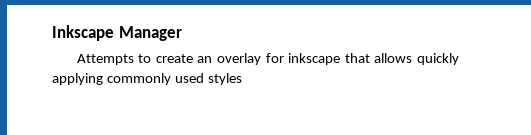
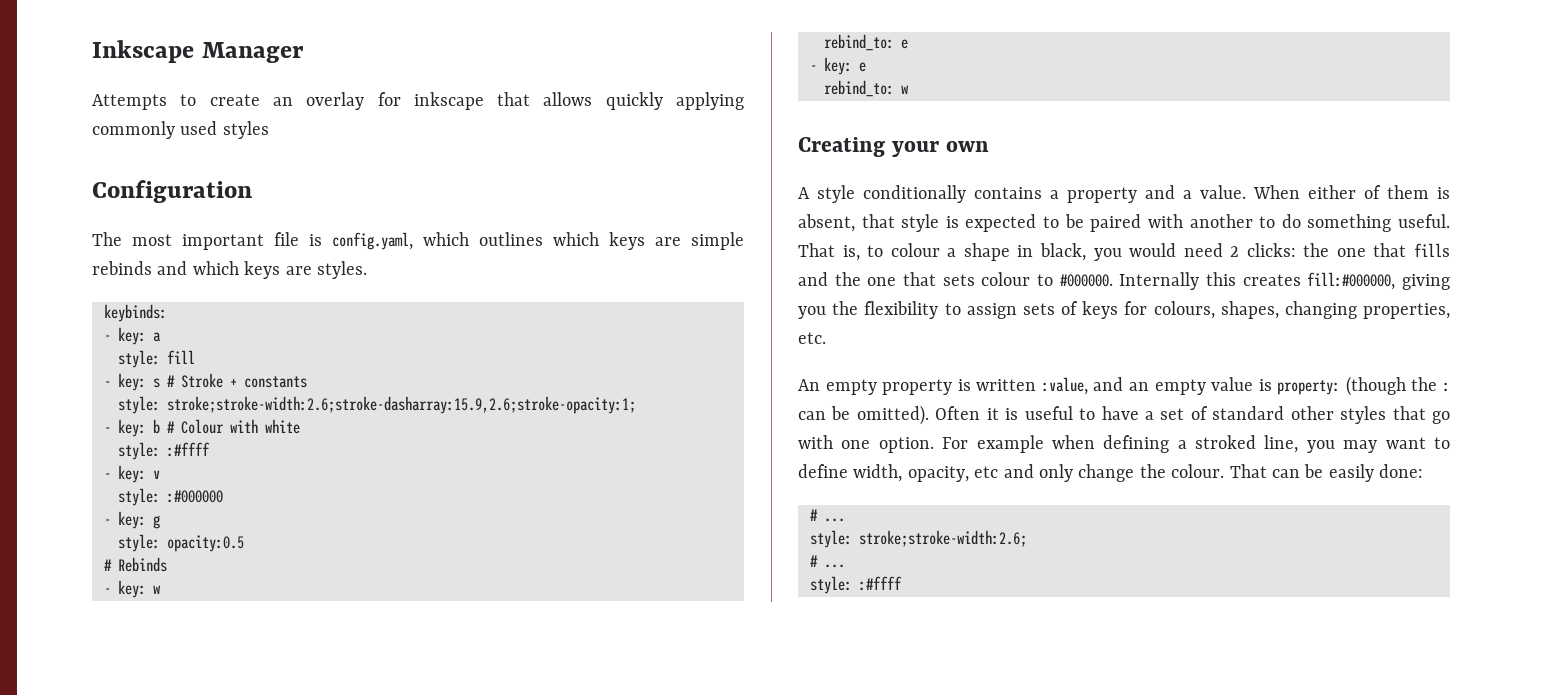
+ Configuration
+ The most important file is config.yaml, which outlines which keys are simple rebinds and which keys are styles.
+ keybinds:
+ - key: a
+ style: fill
+ - key: s # Stroke + constants
+ style: stroke;stroke-width:2.6;stroke-dasharray:15.9,2.6;stroke-opacity:1;
+ - key: b # Colour with white
+ style: :#ffff
+ - key: v
+ style: :#000000
+ - key: g
+ style: opacity:0.5
+ # Rebinds
+ - key: w
+ rebind_to: e
+ - key: e
+ rebind_to: w
+ Creating your own
+ A style conditionally contains a property and a value. When either of them is absent, that style is expected to be paired with another to do something useful. That is, to colour a shape in black, you would need 2 clicks: the one that fills and the one that sets colour to #000000. Internally this creates fill:#000000, giving you the flexibility to assign sets of keys for colours, shapes, changing properties, etc.
+ An empty property is written :value, and an empty value is property: (though the : can be omitted). Often it is useful to have a set of standard other styles that go with one option. For example when defining a stroked line, you may want to define width, opacity, etc and only change the colour. That can be easily done:
+ # ...
+ style: stroke;stroke-width:2.6;
+ # ...
+ style: :#ffff

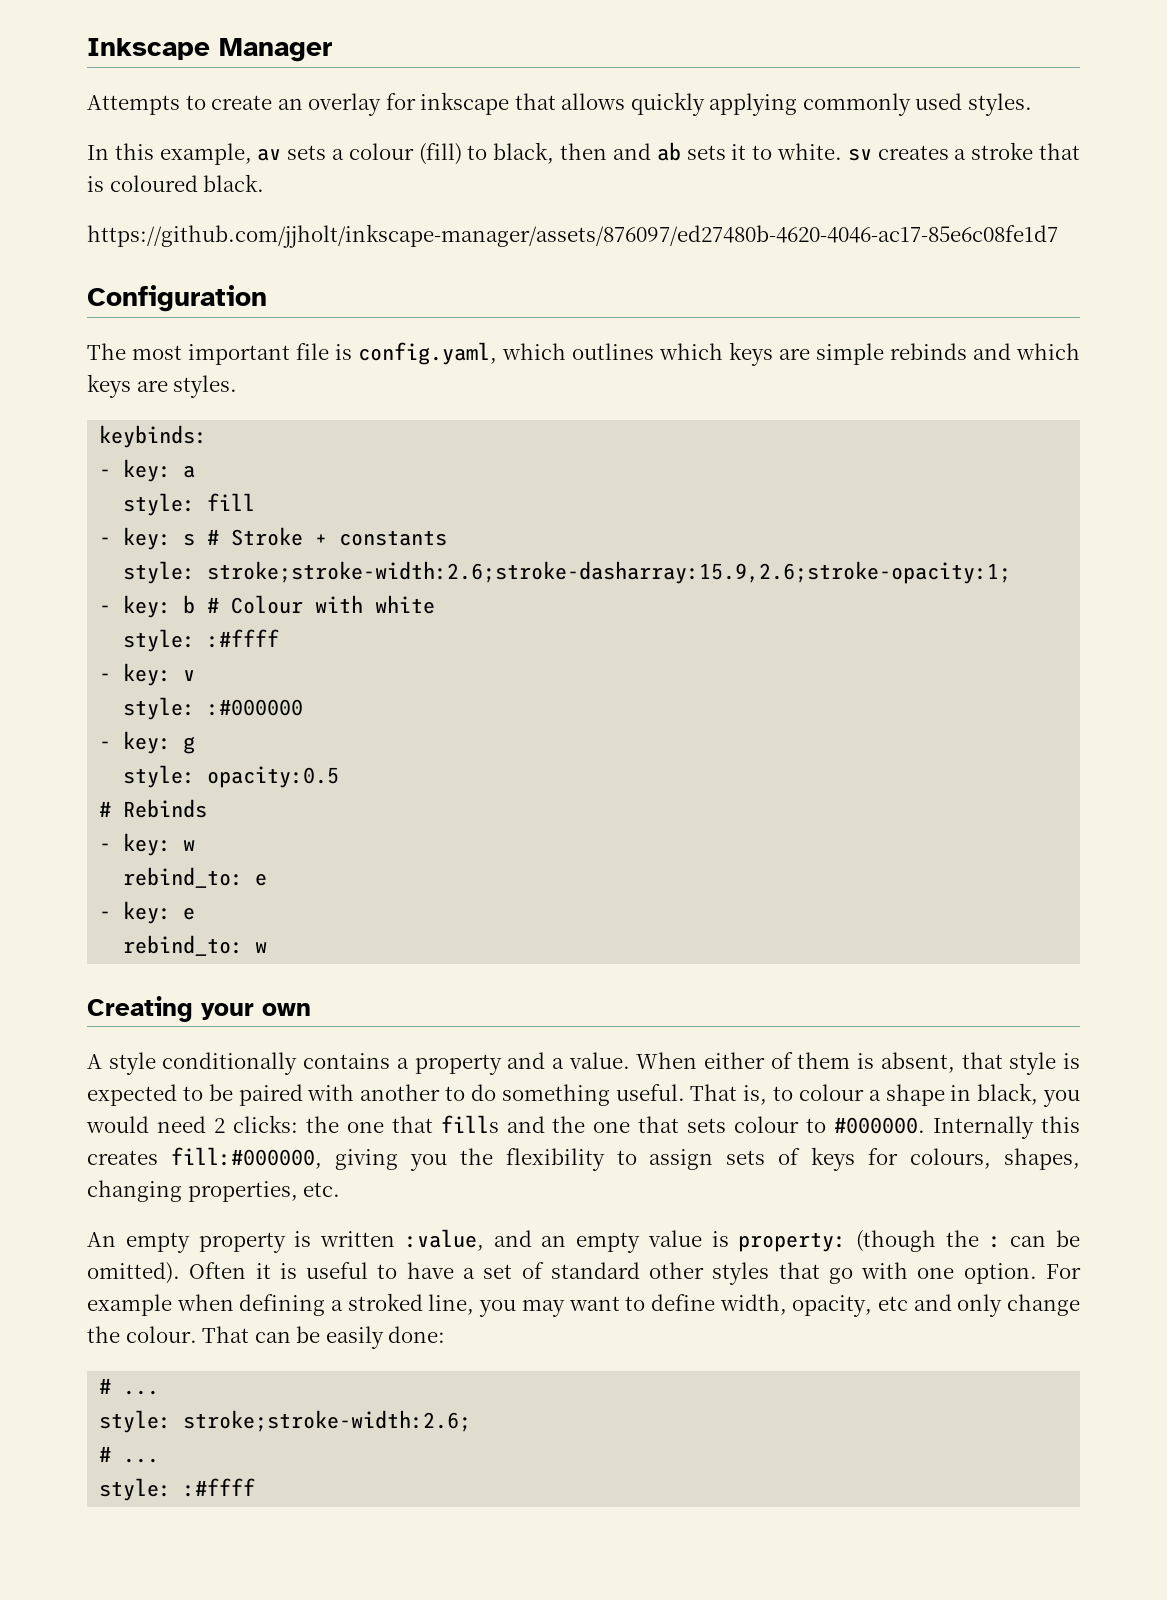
- Attempts to create an overlay for inkscape that allows quickly applying commonly used styles
+ Attempts to create an overlay for inkscape that allows quickly applying commonly used styles.
+ In this example, av sets a colour (fill) to black, then and ab sets it to white. sv creates a stroke that is coloured black.
+ https://github.com/jjholt/inkscape-manager/assets/876097/ed27480b-4620-4046-ac17-85e6c08fe1d7

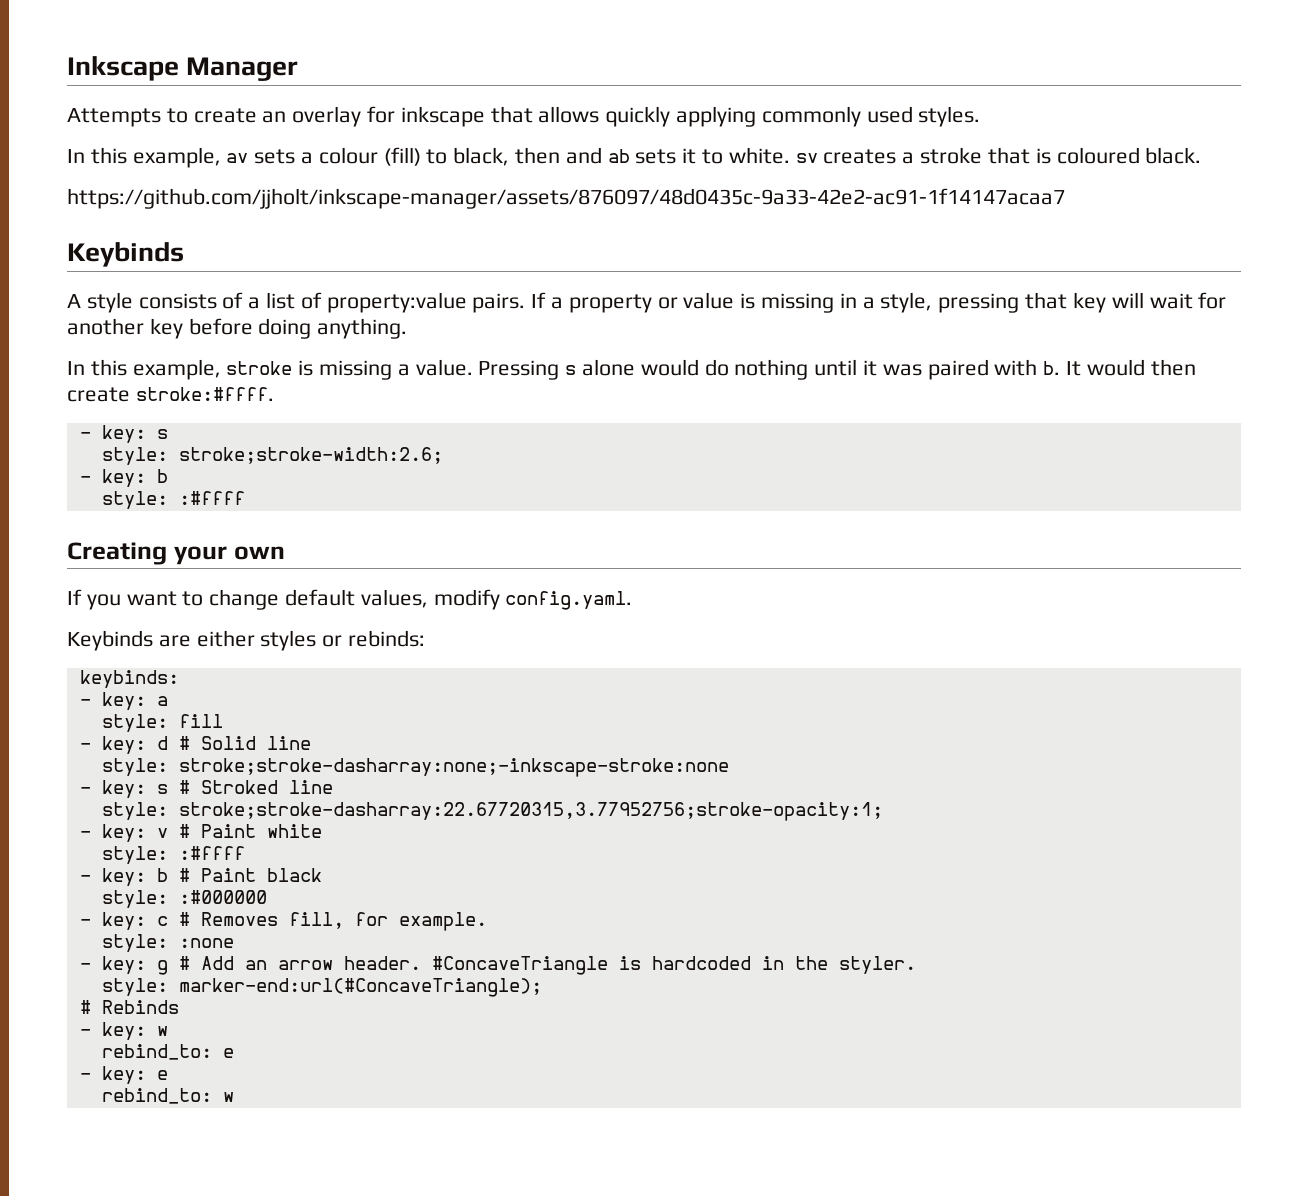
- https://github.com/jjholt/inkscape-manager/assets/876097/ed27480b-4620-4046-ac17-85e6c08fe1d7
- Configuration
- The most important file is config.yaml, which outlines which keys are simple rebinds and which keys are styles.
+ https://github.com/jjholt/inkscape-manager/assets/876097/48d0435c-9a33-42e2-ac91-1f14147acaa7
+ Keybinds
+ A style consists of a list of property:value pairs. If a property or value is missing in a style, pressing that key will wait for another key before doing anything.
+ In this example, stroke is missing a value. Pressing s alone would do nothing until it was paired with b. It would then create stroke:#ffff.
+ - key: s
+ style: stroke;stroke-width:2.6;
+ - key: b
+ style: :#ffff
+ Creating your own
+ If you want to change default values, modify config.yaml.
+ Keybinds are either styles or rebinds:
- - key: s # Stroke + constants
- style: stroke;stroke-width:2.6;stroke-dasharray:15.9,2.6;stroke-opacity:1;
- - key: b # Colour with white
+ - key: d # Solid line
+ style: stroke;stroke-dasharray:none;-inkscape-stroke:none
+ - key: s # Stroked line
+ style: stroke;stroke-dasharray:22.67720315,3.77952756;stroke-opacity:1;
+ - key: v # Paint white
- - key: v
+ - key: b # Paint black
- - key: g
- style: opacity:0.5
+ - key: c # Removes fill, for example.
+ style: :none
+ - key: g # Add an arrow header. #ConcaveTriangle is hardcoded in the styler.
+ style: marker-end:url(#ConcaveTriangle);
- Creating your own
- A style conditionally contains a property and a value. When either of them is absent, that style is expected to be paired with another to do something useful. That is, to colour a shape in black, you would need 2 clicks: the one that fills and the one that sets colour to #000000. Internally this creates fill:#000000, giving you the flexibility to assign sets of keys for colours, shapes, changing properties, etc.
- An empty property is written :value, and an empty value is property: (though the : can be omitted). Often it is useful to have a set of standard other styles that go with one option. For example when defining a stroked line, you may want to define width, opacity, etc and only change the colour. That can be easily done:
- # ...
- style: stroke;stroke-width:2.6;
- # ...
- style: :#ffff

